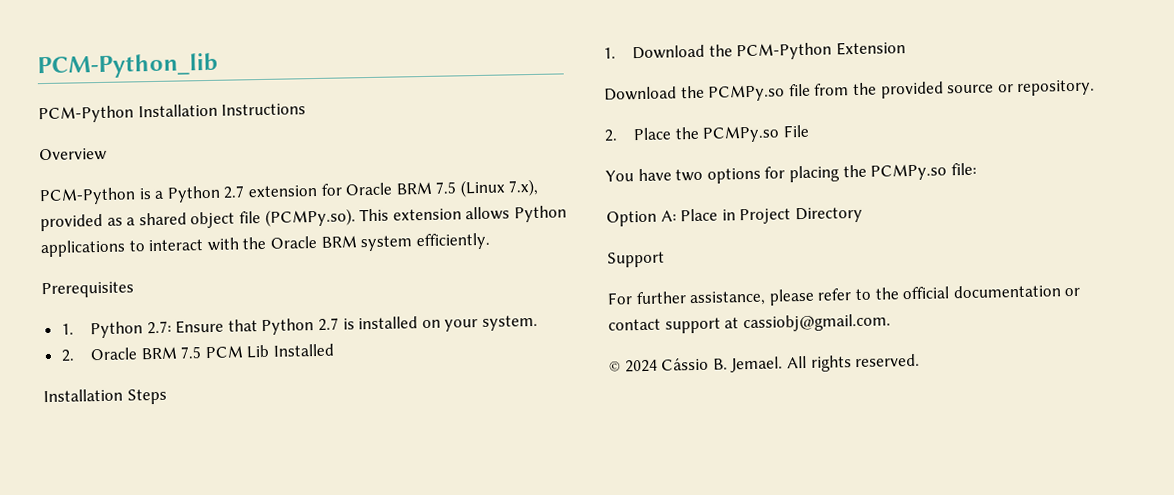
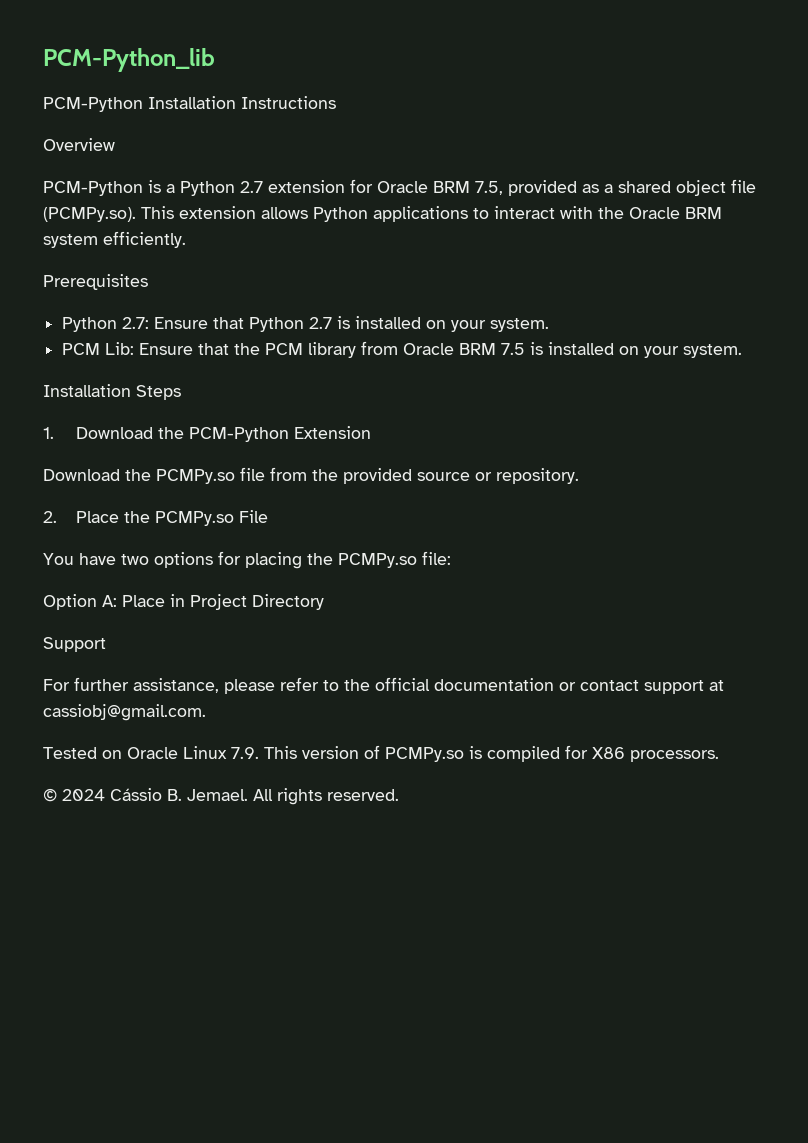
- PCM-Python is a Python 2.7 extension for Oracle BRM 7.5 (Linux 7.x), provided as a shared object file (PCMPy.so). This extension allows Python applications to interact with the Oracle BRM system efficiently.
+ PCM-Python is a Python 2.7 extension for Oracle BRM 7.5, provided as a shared object file (PCMPy.so). This extension allows Python applications to interact with the Oracle BRM system efficiently.
- 1. Python 2.7: Ensure that Python 2.7 is installed on your system.
+ Python 2.7: Ensure that Python 2.7 is installed on your system.
- 2. Oracle BRM 7.5 PCM Lib Installed
+ PCM Lib: Ensure that the PCM library from Oracle BRM 7.5 is installed on your system.
+ Tested on Oracle Linux 7.9. This version of PCMPy.so is compiled for X86 processors.

